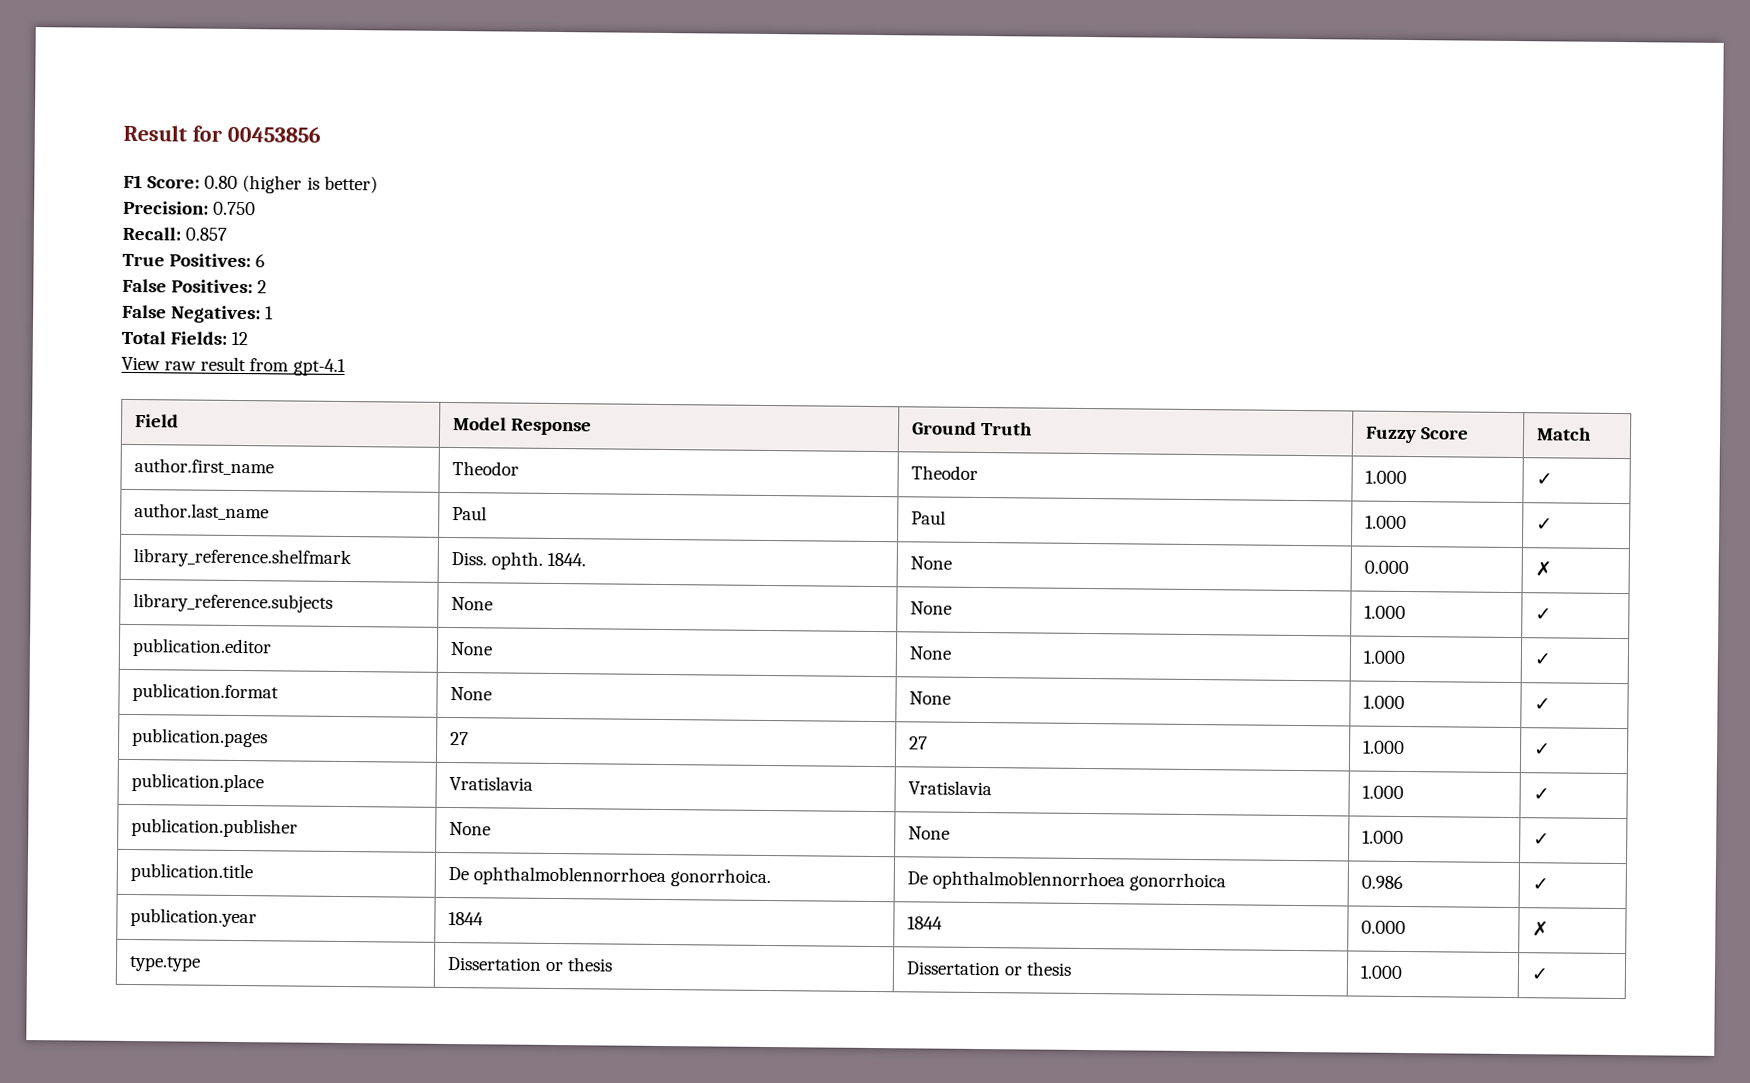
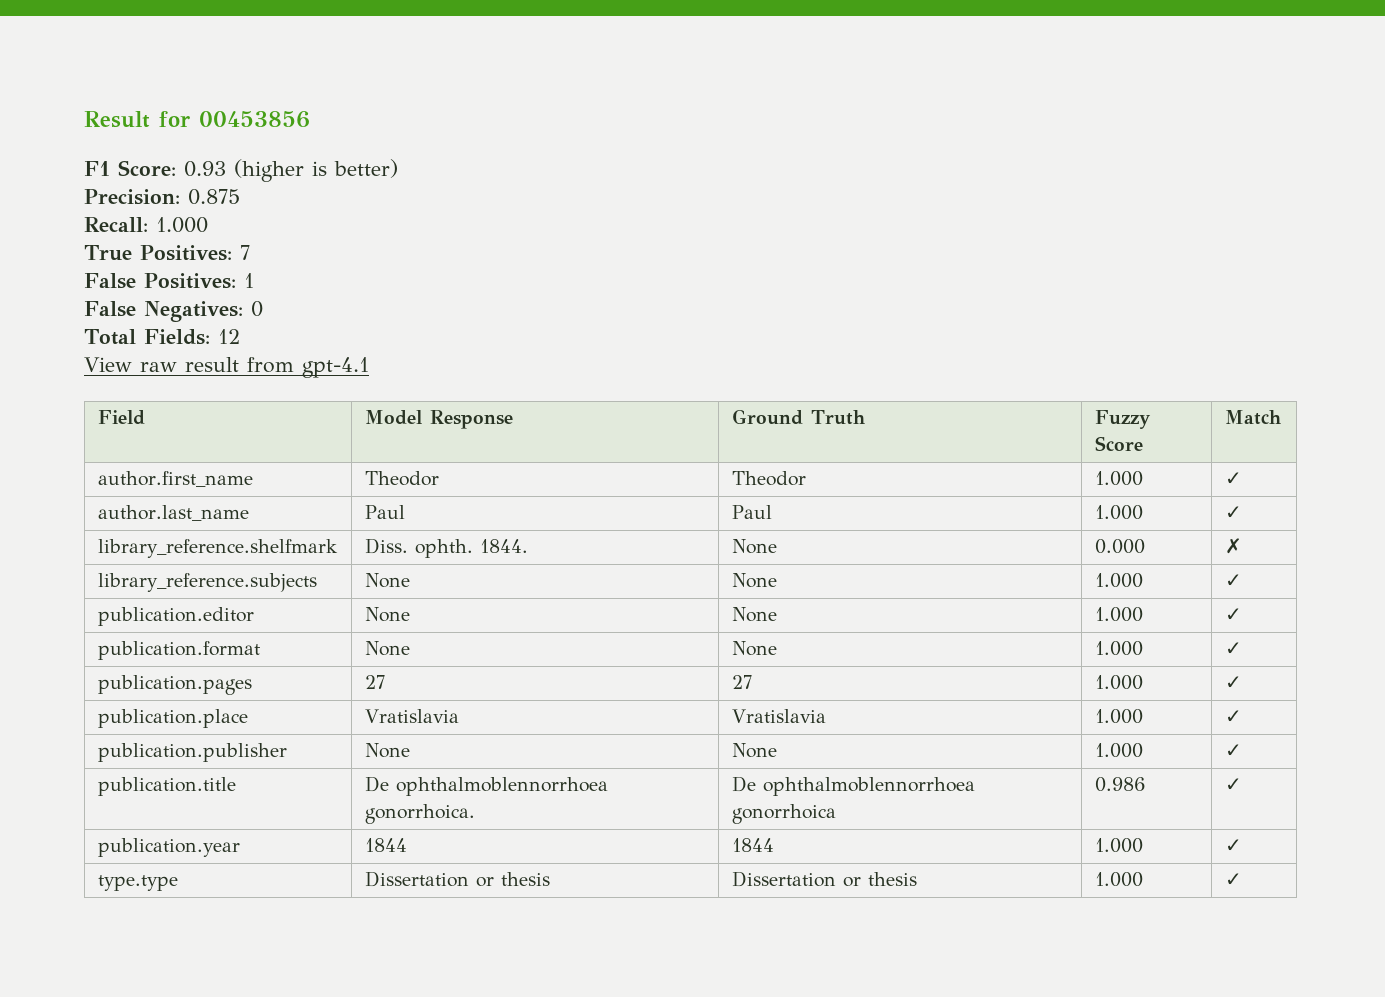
- F1 Score: 0.80 (higher is better)
+ F1 Score: 0.93 (higher is better)
- Precision: 0.750
+ Precision: 0.875
- Recall: 0.857
+ Recall: 1.000
- True Positives: 6
+ True Positives: 7
- False Positives: 2
+ False Positives: 1
- False Negatives: 1
+ False Negatives: 0
- publication.year | 1844 | 1844 | 0.000 | ✗
+ publication.year | 1844 | 1844 | 1.000 | ✓

